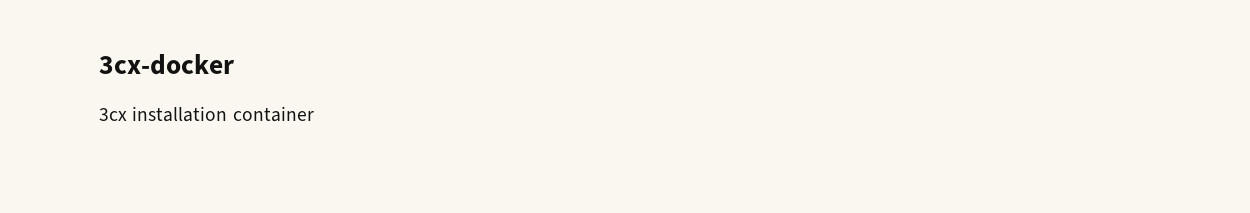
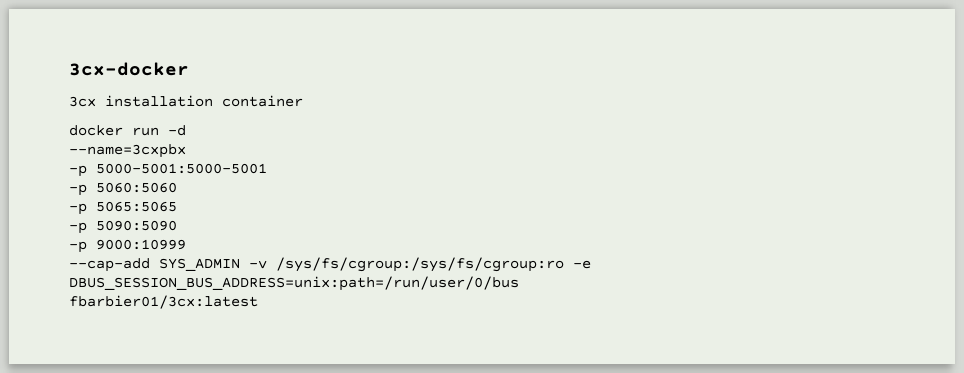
+ docker run -d
+ --name=3cxpbx
+ -p 5000-5001:5000-5001
+ -p 5060:5060
+ -p 5065:5065
+ -p 5090:5090
+ -p 9000:10999
+ --cap-add SYS_ADMIN -v /sys/fs/cgroup:/sys/fs/cgroup:ro -e DBUS_SESSION_BUS_ADDRESS=unix:path=/run/user/0/bus
+ fbarbier01/3cx:latest

